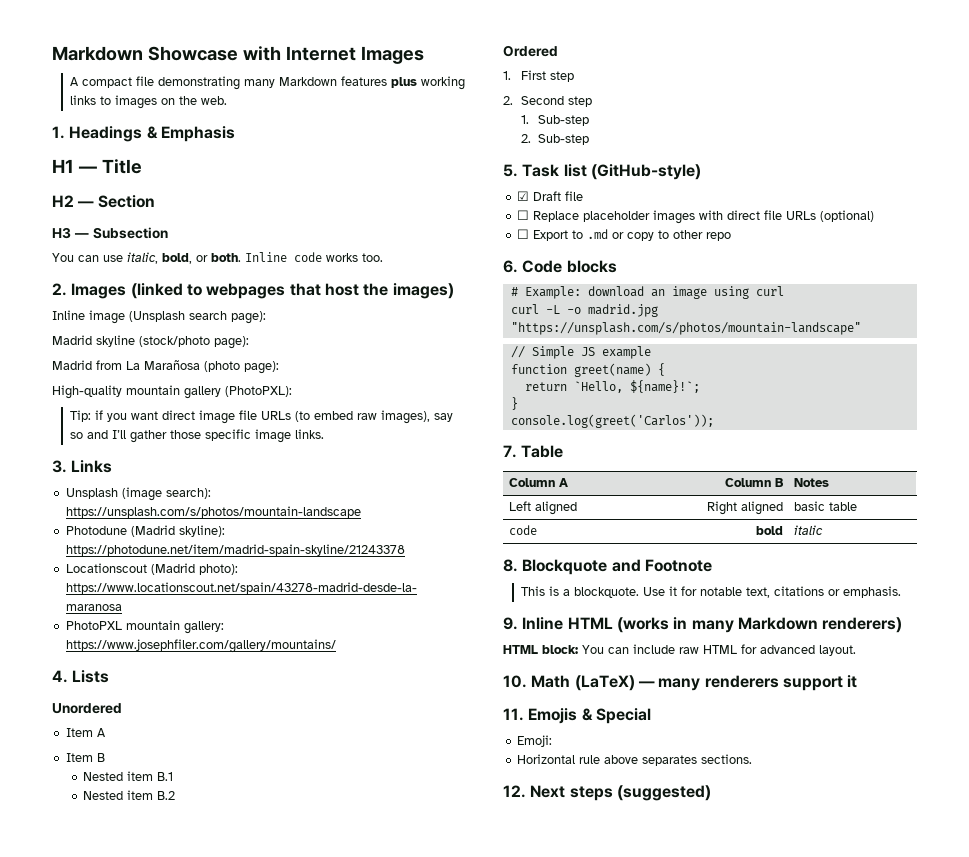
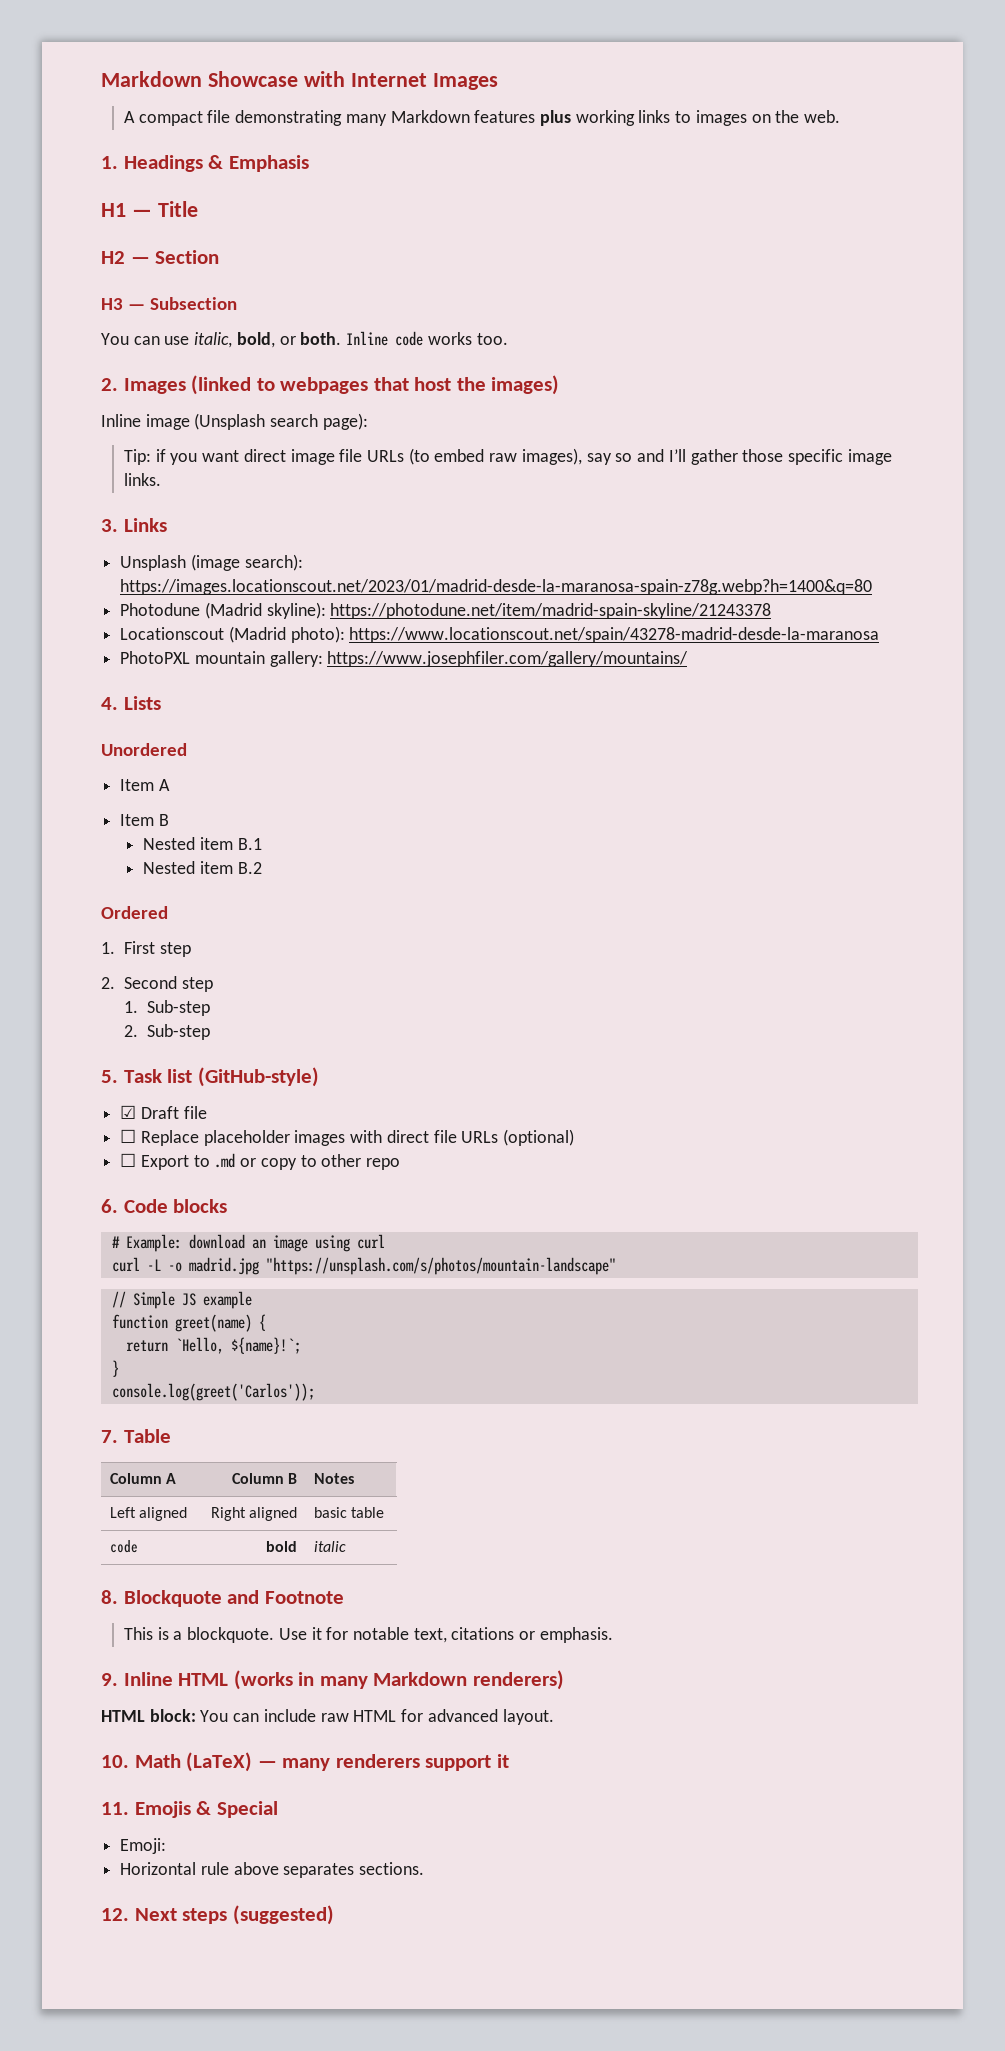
- Madrid skyline (stock/photo page):
- Madrid from La Marañosa (photo page):
- High-quality mountain gallery (PhotoPXL):
- Unsplash (image search): https://unsplash.com/s/photos/mountain-landscape
+ Unsplash (image search): https://images.locationscout.net/2023/01/madrid-desde-la-maranosa-spain-z78g.webp?h=1400&q=80

